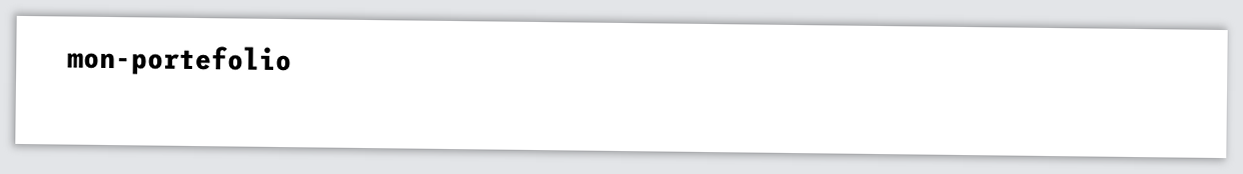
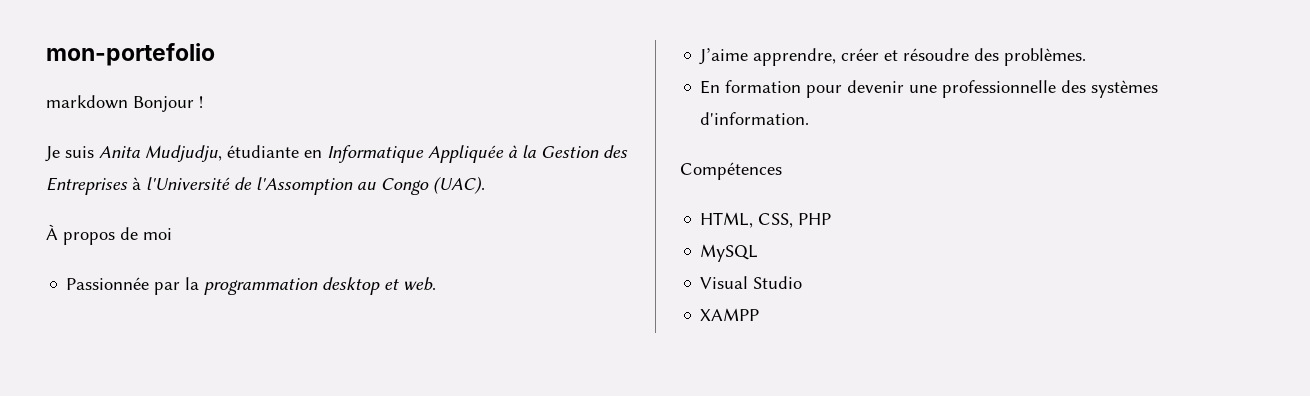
+ markdown Bonjour !
+ Je suis Anita Mudjudju, étudiante en Informatique Appliquée à la Gestion des Entreprises à l'Université de l'Assomption au Congo (UAC).
+ À propos de moi
+ Passionnée par la programmation desktop et web.
+ J’aime apprendre, créer et résoudre des problèmes.
+ En formation pour devenir une professionnelle des systèmes d'information.
+ Compétences
+ HTML, CSS, PHP
+ MySQL
+ Visual Studio
+ XAMPP

